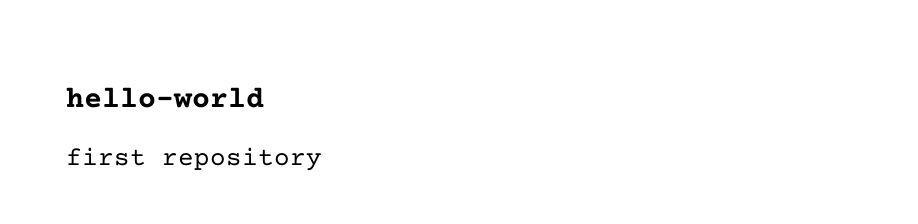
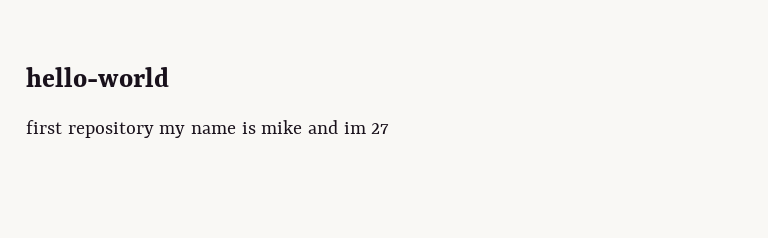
- first repository
+ first repository my name is mike and im 27

